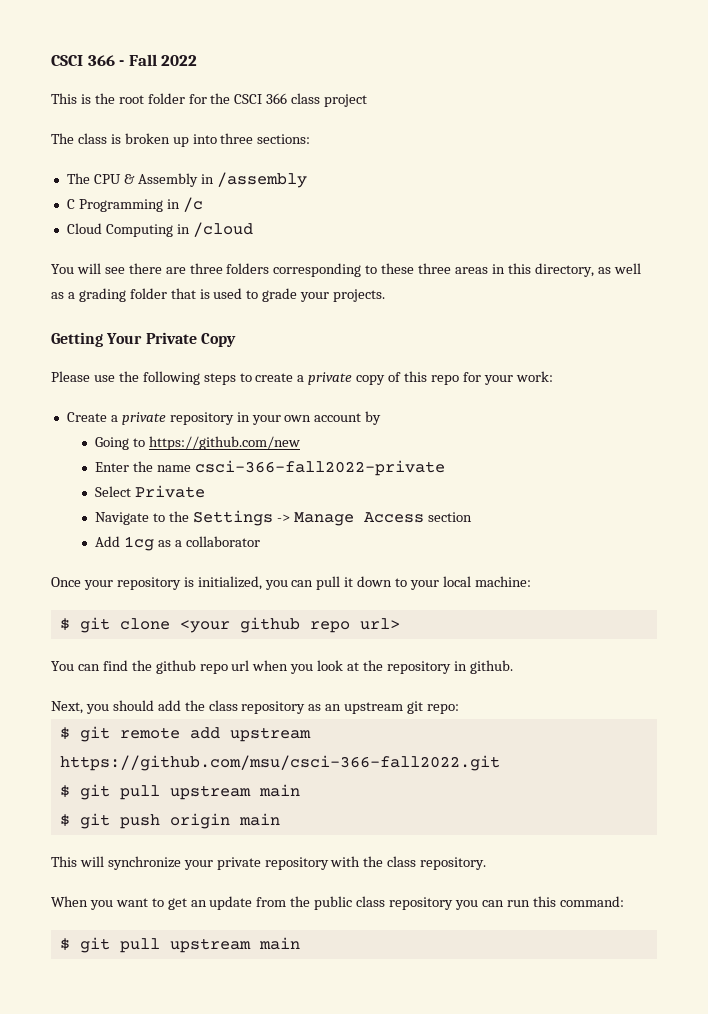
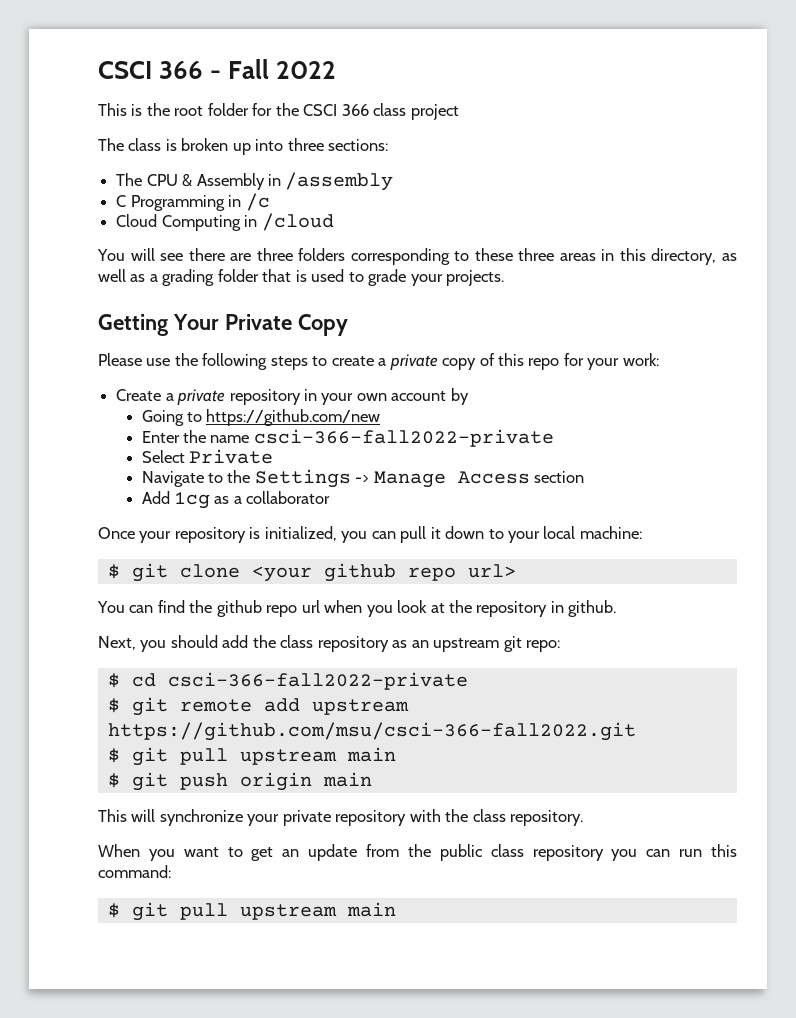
+ $ cd csci-366-fall2022-private

